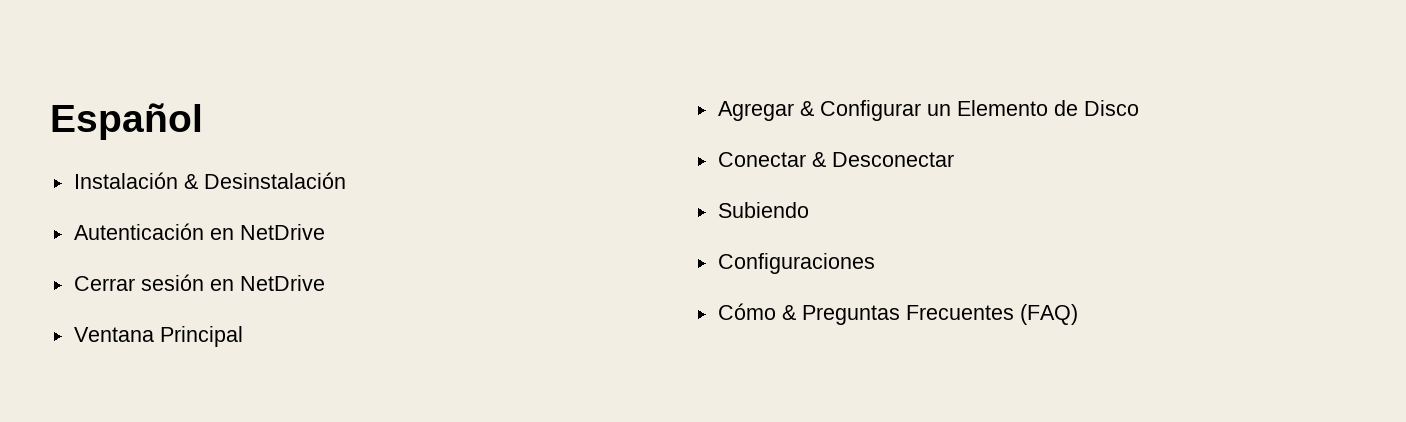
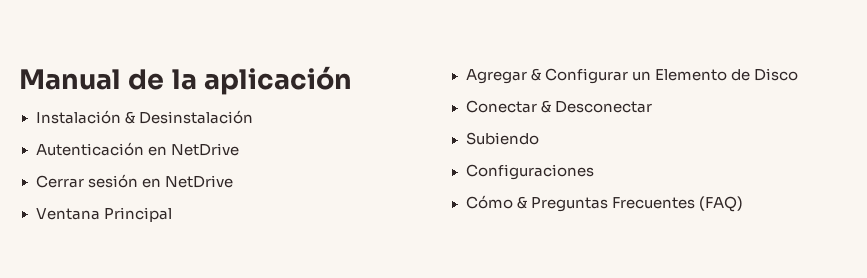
- Español
+ Manual de la aplicación

